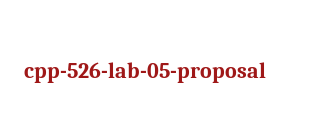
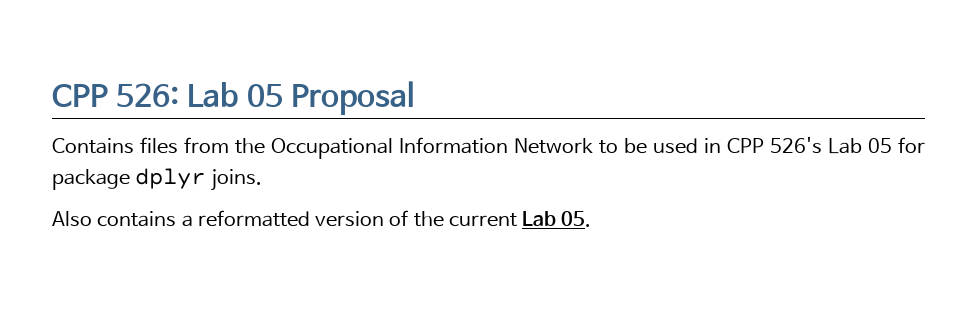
- cpp-526-lab-05-proposal
+ CPP 526: Lab 05 Proposal
+ Contains files from the Occupational Information Network to be used in CPP 526's Lab 05 for package dplyr joins.
+ Also contains a reformatted version of the current Lab 05.

